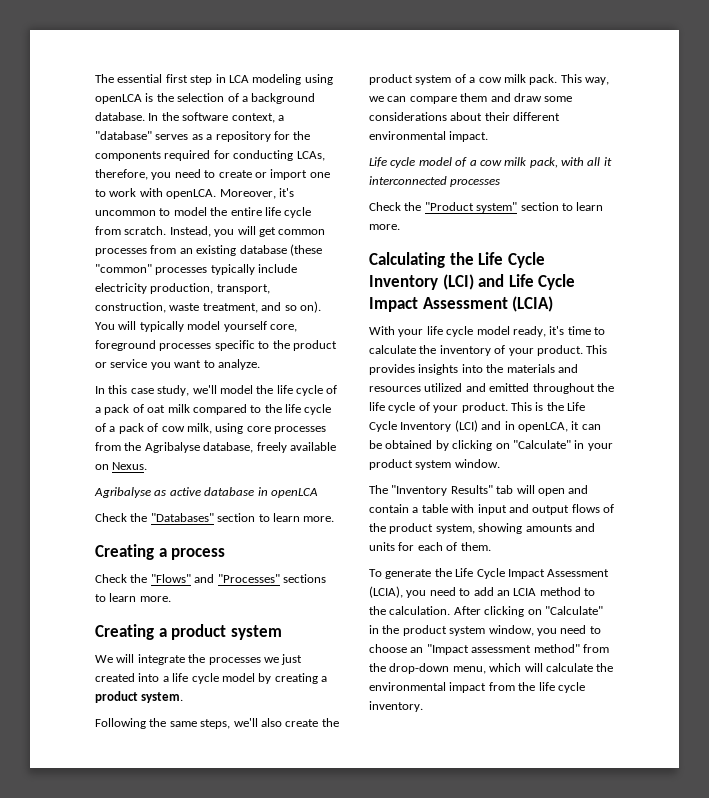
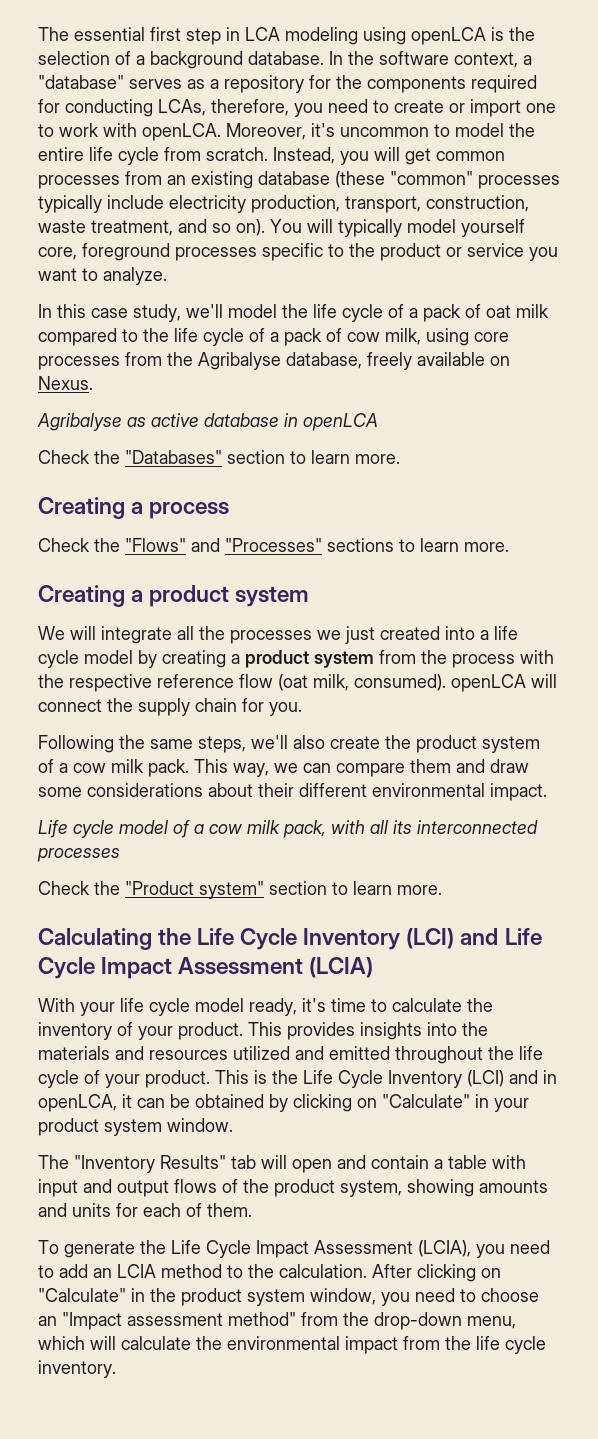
- We will integrate the processes we just created into a life cycle model by creating a product system.
+ We will integrate all the processes we just created into a life cycle model by creating a product system from the process with the respective reference flow (oat milk, consumed). openLCA will connect the supply chain for you.
- Life cycle model of a cow milk pack, with all it interconnected processes
+ Life cycle model of a cow milk pack, with all its interconnected processes

